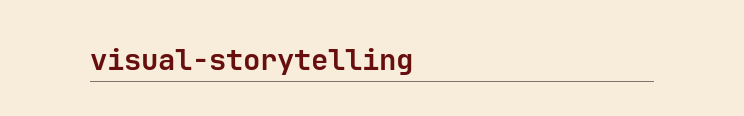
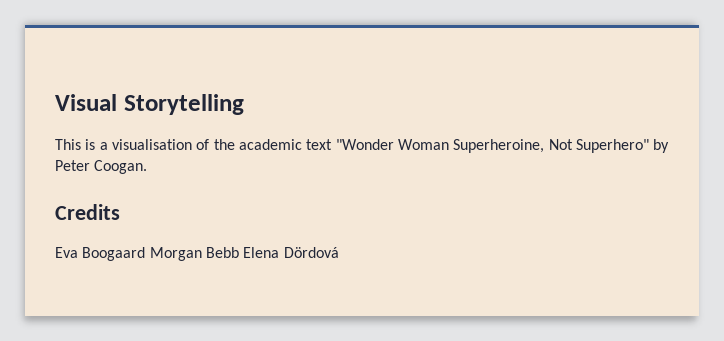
- visual-storytelling
+ Visual Storytelling
+ This is a visualisation of the academic text "Wonder Woman Superheroine, Not Superhero" by Peter Coogan.
+ Credits
+ Eva Boogaard Morgan Bebb Elena Dördová

